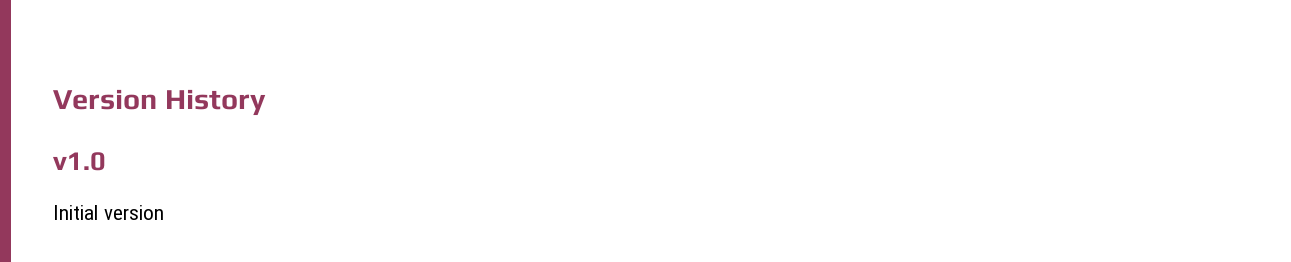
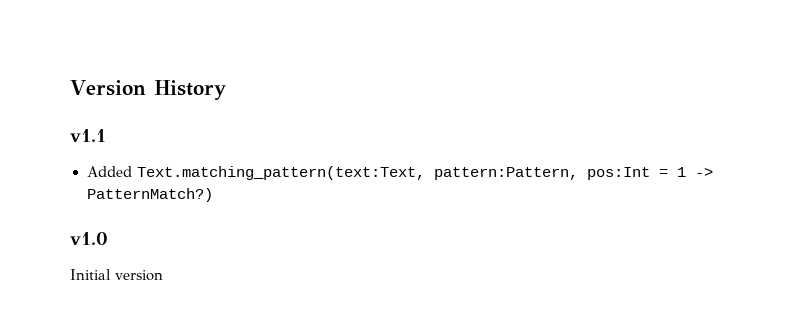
+ v1.1
+ Added Text.matching_pattern(text:Text, pattern:Pattern, pos:Int = 1 -> PatternMatch?)

